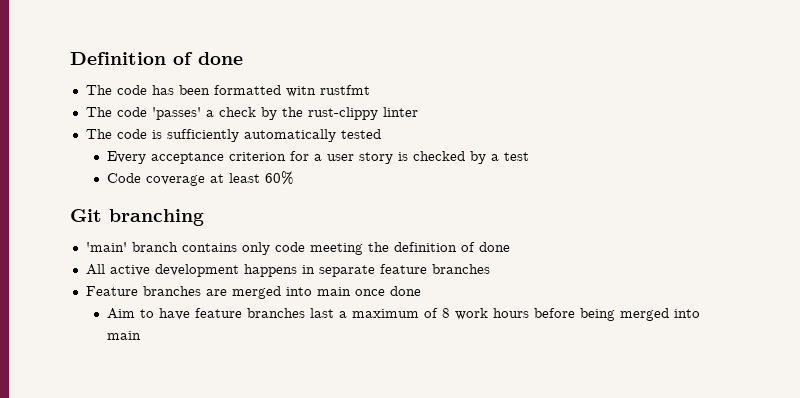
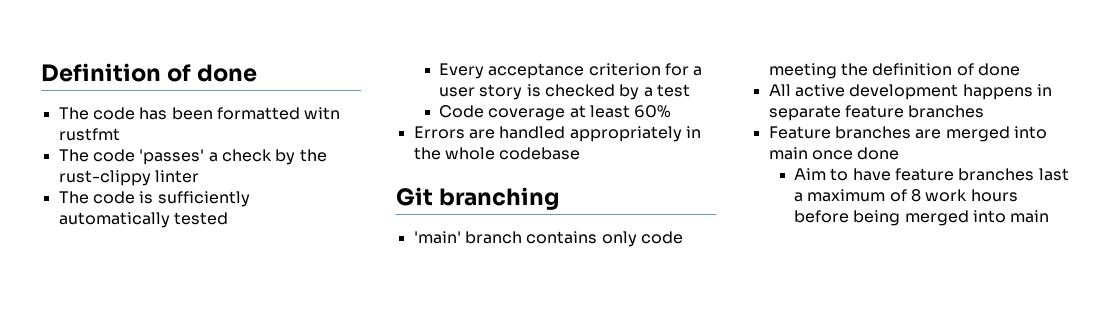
+ Errors are handled appropriately in the whole codebase

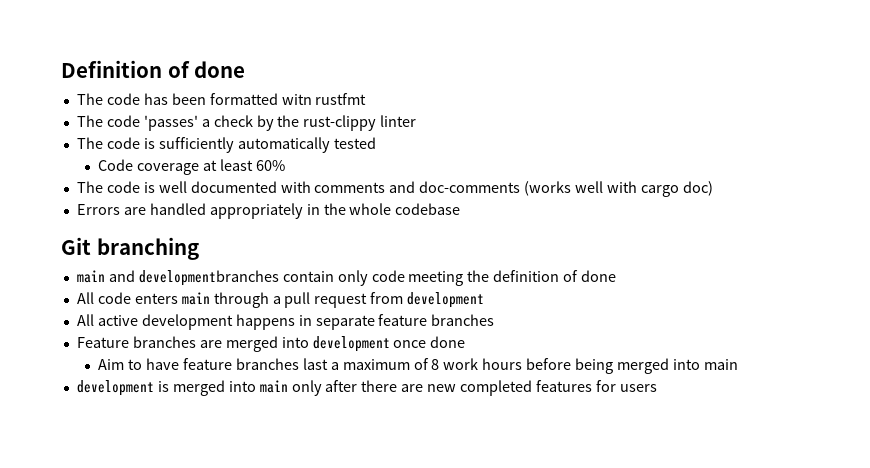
- Every acceptance criterion for a user story is checked by a test
+ The code is well documented with comments and doc-comments (works well with cargo doc)
- 'main' branch contains only code meeting the definition of done
+ main and developmentbranches contain only code meeting the definition of done
+ All code enters main through a pull request from development
- Feature branches are merged into main once done
+ Feature branches are merged into development once done
+ development is merged into main only after there are new completed features for users

